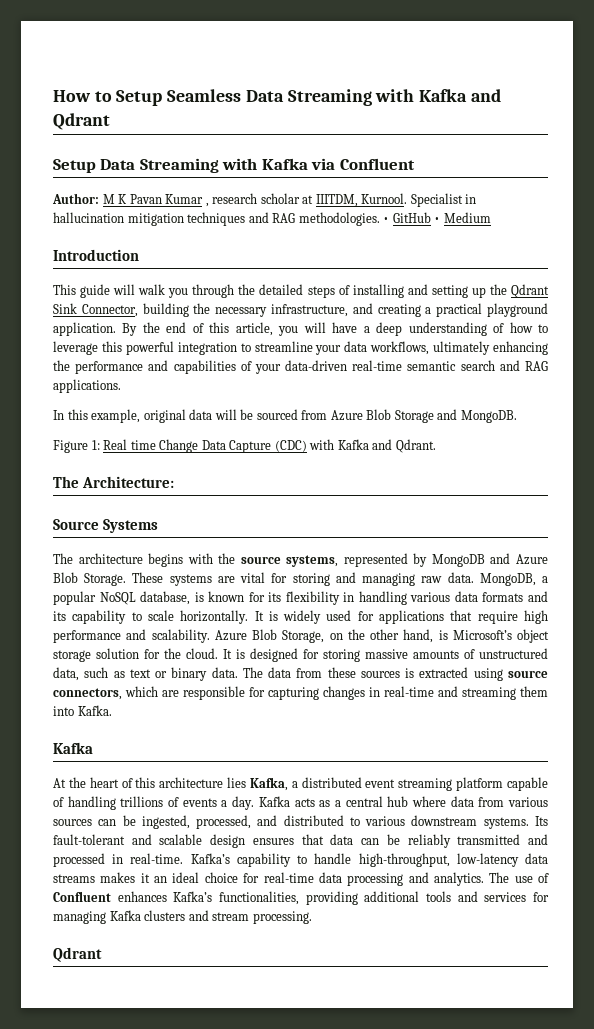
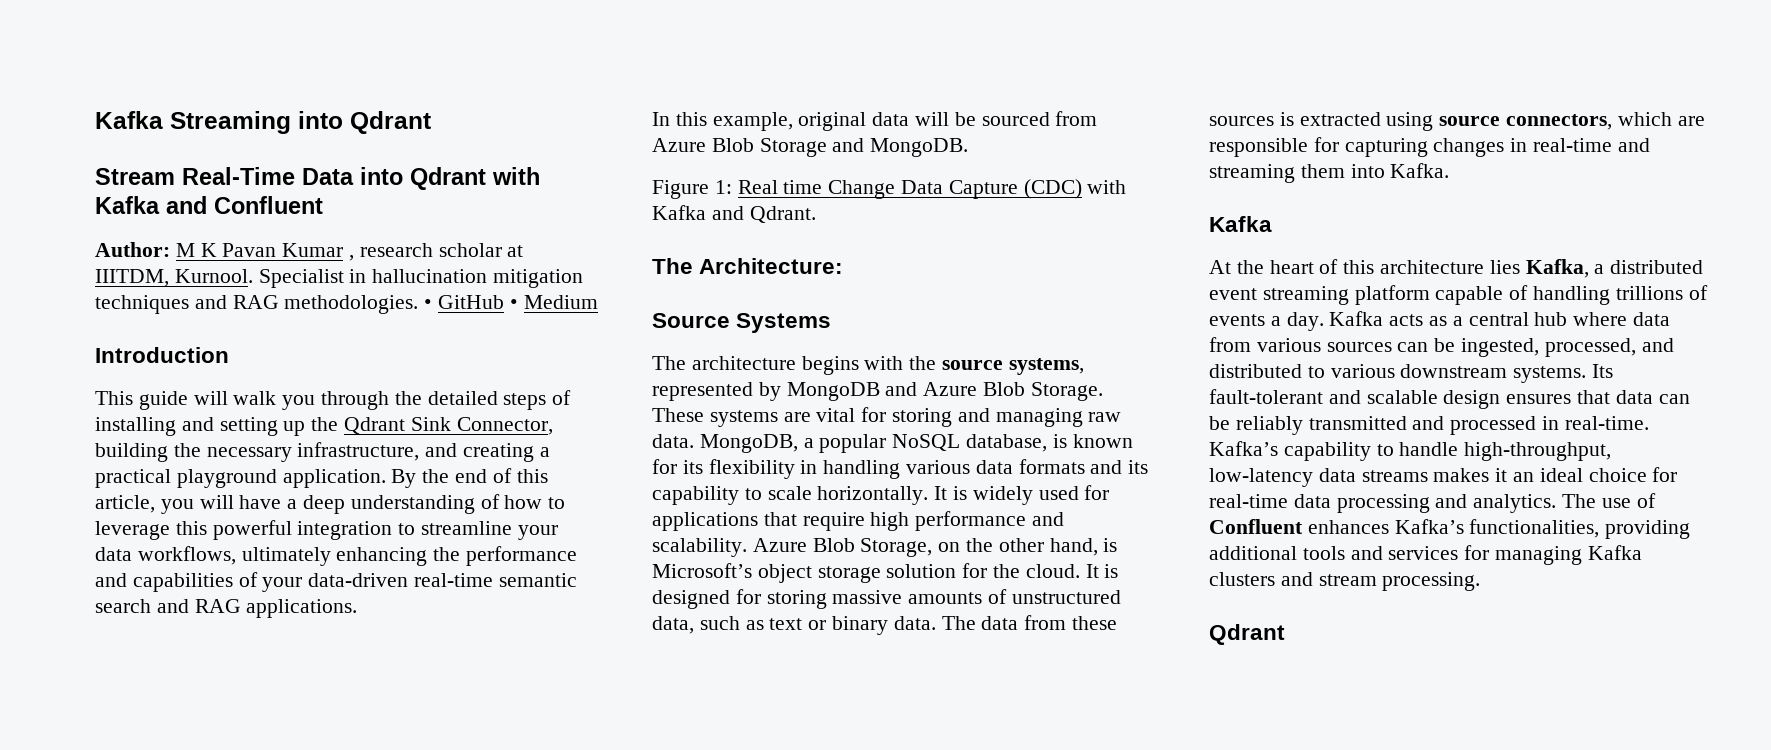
- How to Setup Seamless Data Streaming with Kafka and Qdrant
- Setup Data Streaming with Kafka via Confluent
+ Kafka Streaming into Qdrant
+ Stream Real-Time Data into Qdrant with Kafka and Confluent

